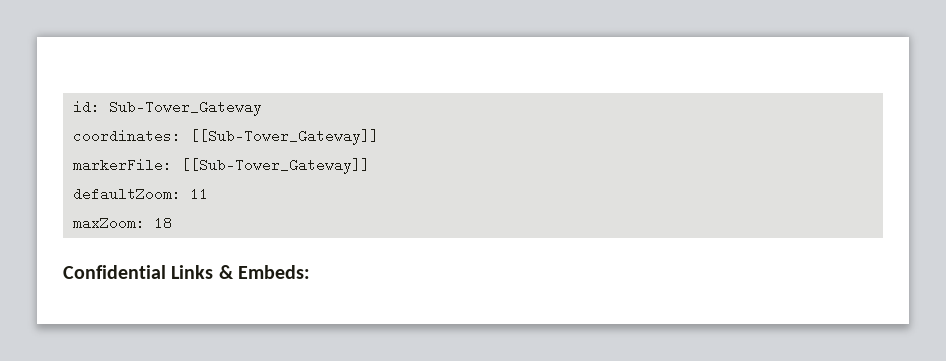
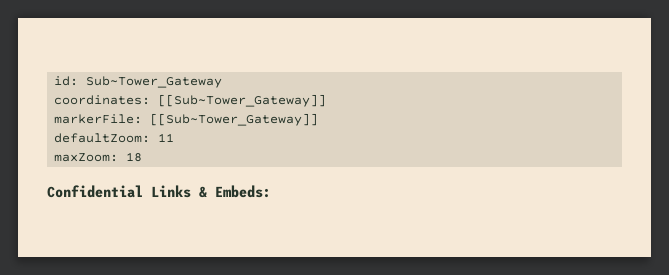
- id: Sub-Tower_Gateway
+ id: Sub~Tower_Gateway
- coordinates: [[Sub-Tower_Gateway]]
+ coordinates: [[Sub~Tower_Gateway]]
- markerFile: [[Sub-Tower_Gateway]]
+ markerFile: [[Sub~Tower_Gateway]]

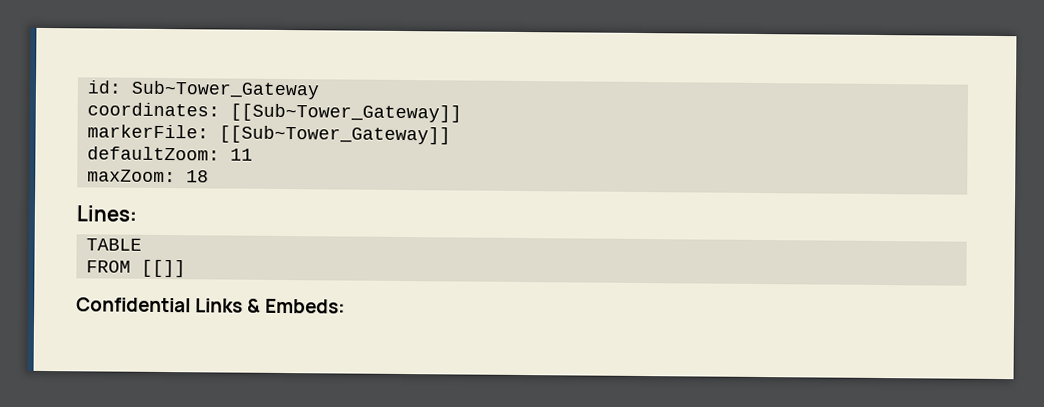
+ Lines:
+ TABLE
+ FROM [[]]

